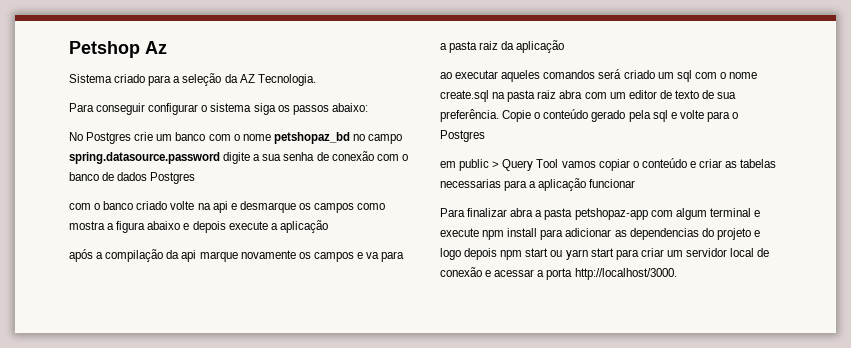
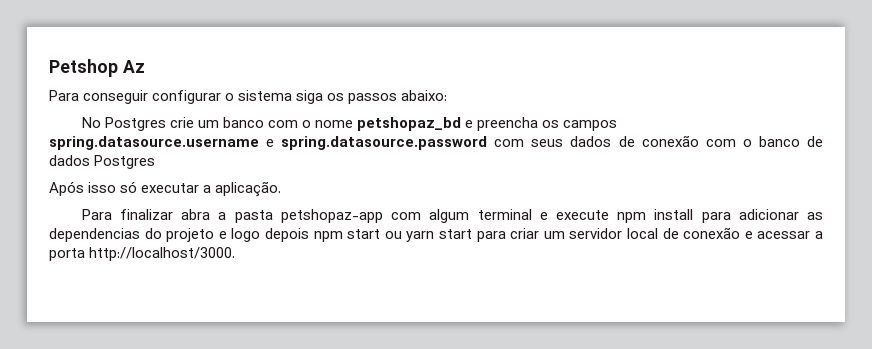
- Sistema criado para a seleção da AZ Tecnologia.
- No Postgres crie um banco com o nome petshopaz_bd no campo spring.datasource.password digite a sua senha de conexão com o banco de dados Postgres
+ No Postgres crie um banco com o nome petshopaz_bd e preencha os campos spring.datasource.username e spring.datasource.password com seus dados de conexão com o banco de dados Postgres
- com o banco criado volte na api e desmarque os campos como mostra a figura abaixo e depois execute a aplicação
- após a compilação da api marque novamente os campos e va para a pasta raiz da aplicação
- ao executar aqueles comandos será criado um sql com o nome create.sql na pasta raiz abra com um editor de texto de sua preferência. Copie o conteúdo gerado pela sql e volte para o Postgres
- em public > Query Tool vamos copiar o conteúdo e criar as tabelas necessarias para a aplicação funcionar
+ Após isso só executar a aplicação.

